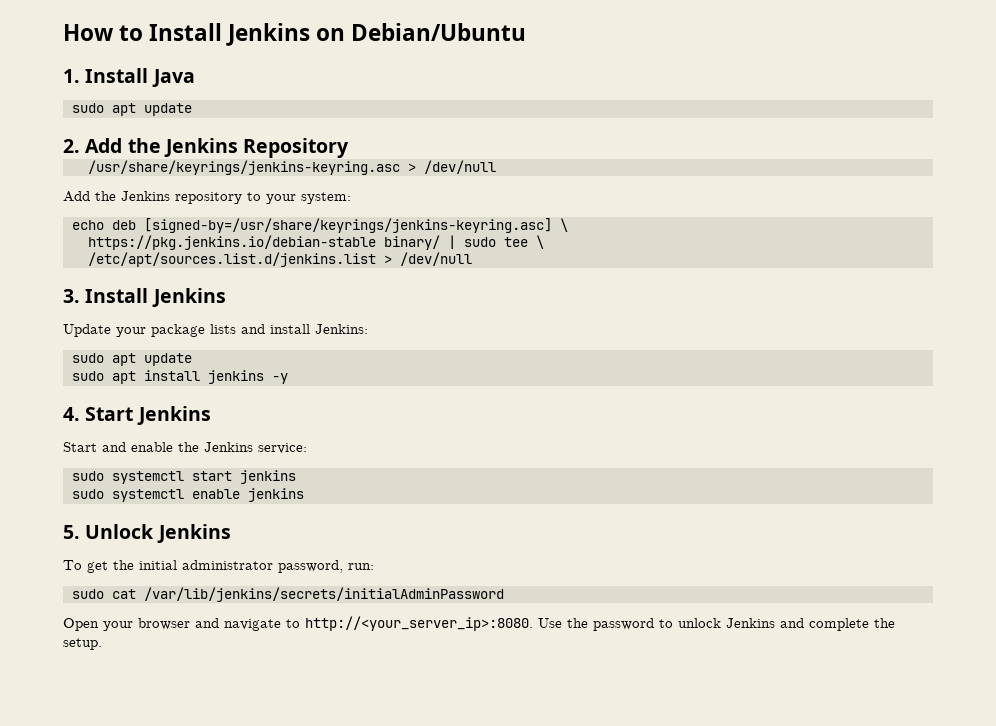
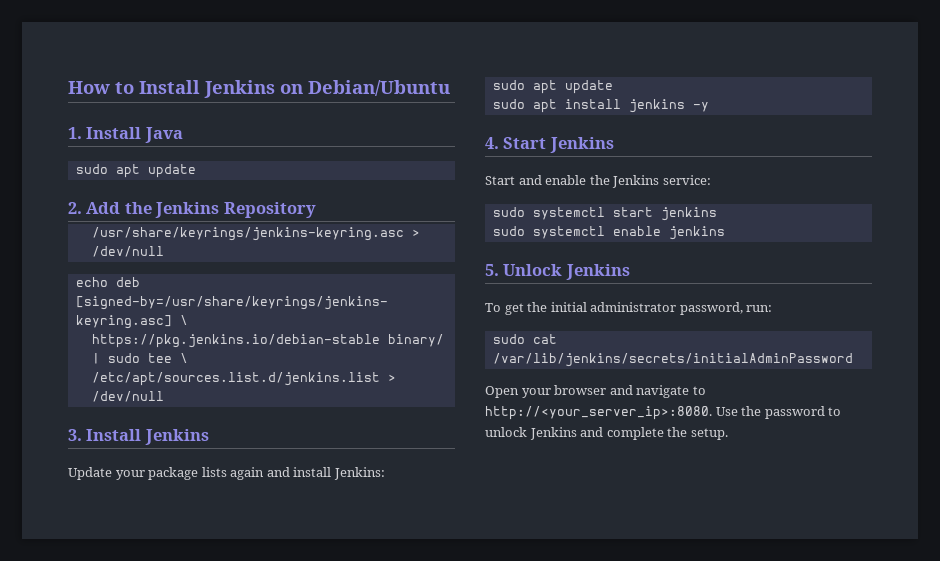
- Add the Jenkins repository to your system:
- Update your package lists and install Jenkins:
+ Update your package lists again and install Jenkins:

